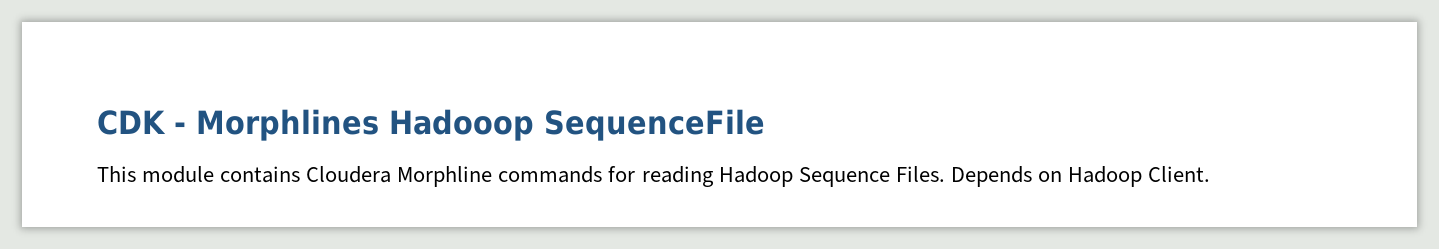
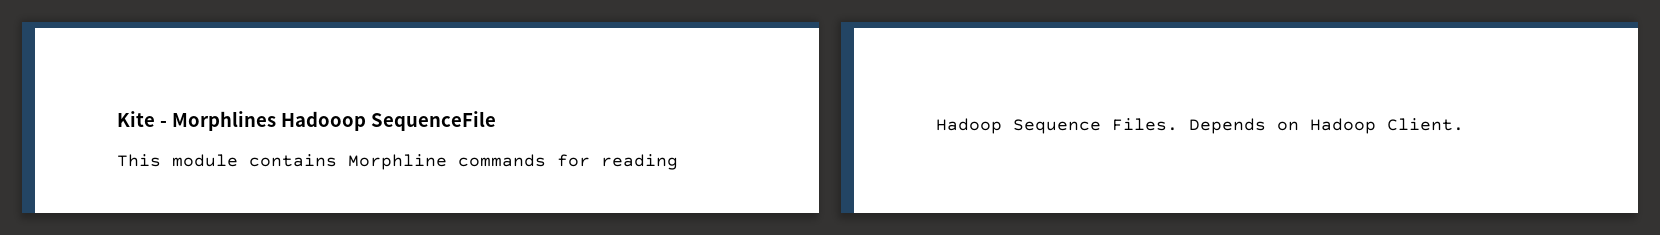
- CDK - Morphlines Hadooop SequenceFile
+ Kite - Morphlines Hadooop SequenceFile
- This module contains Cloudera Morphline commands for reading Hadoop Sequence Files.
+ This module contains Morphline commands for reading Hadoop Sequence Files.

